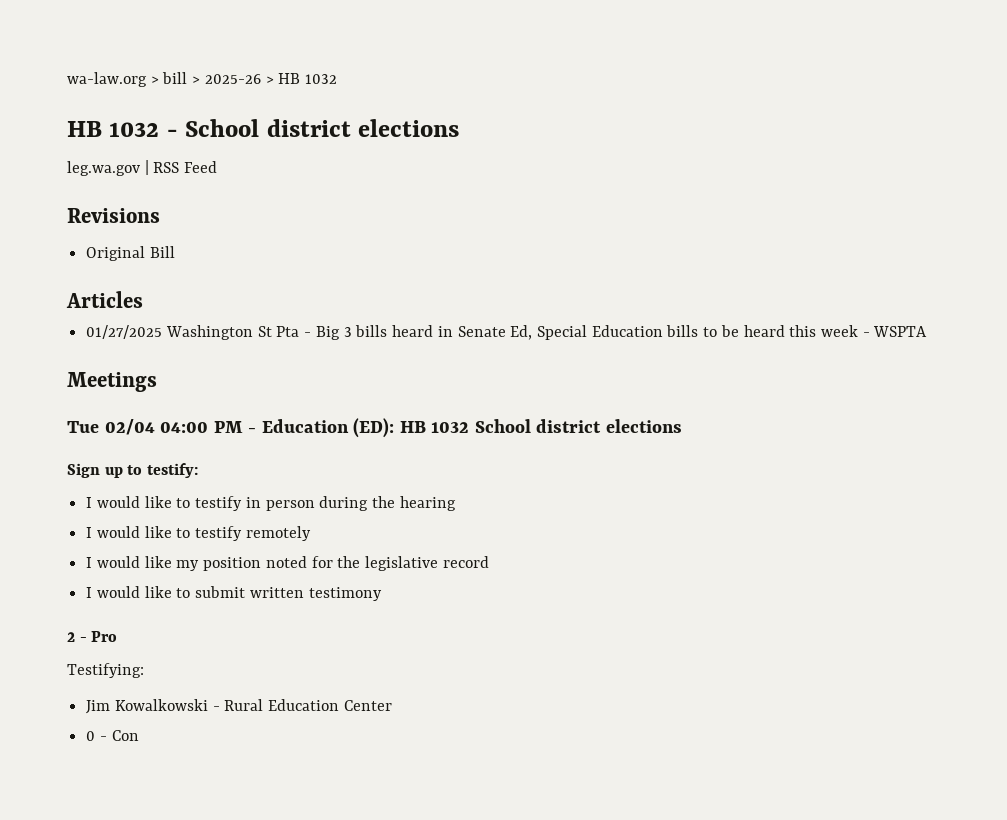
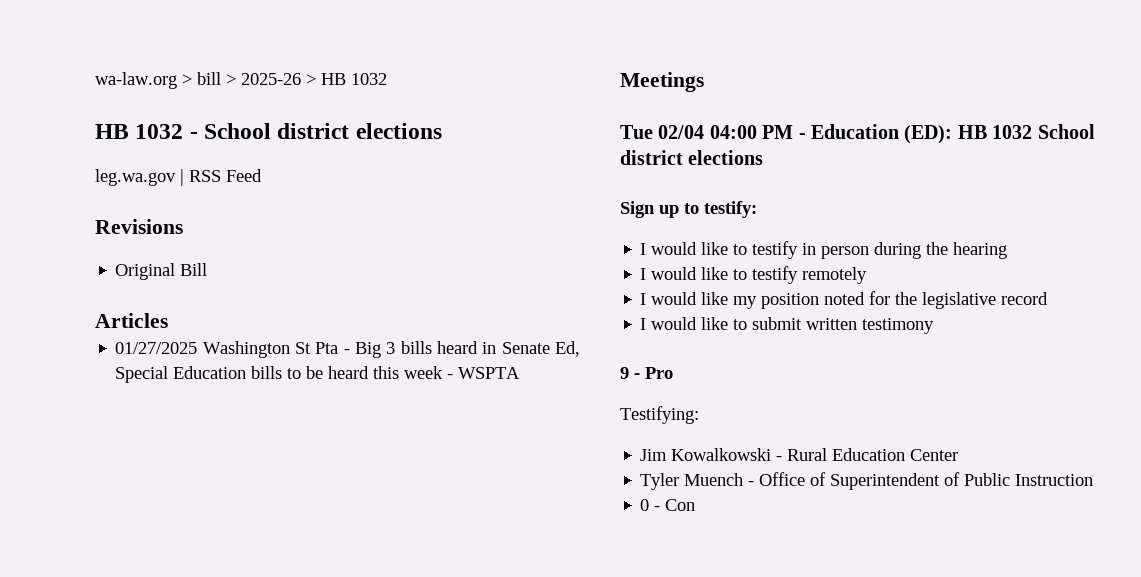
- 2 - Pro
+ 9 - Pro
+ Tyler Muench - Office of Superintendent of Public Instruction

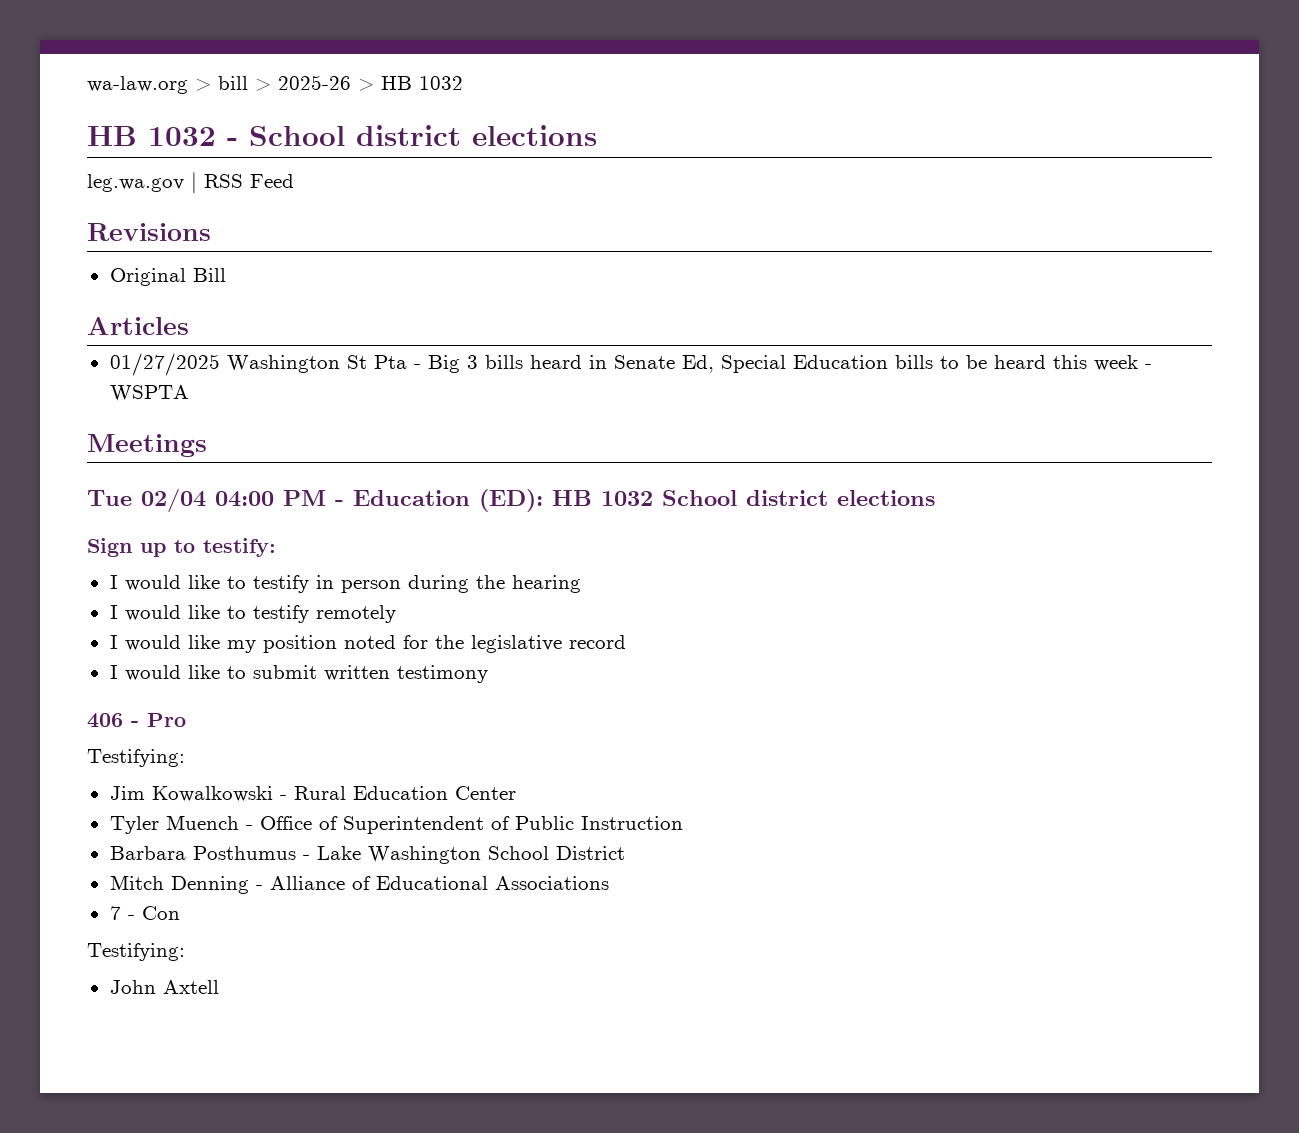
- 9 - Pro
+ 406 - Pro
- 0 - Con
+ Barbara Posthumus - Lake Washington School District
+ Mitch Denning - Alliance of Educational Associations
+ 7 - Con
+ Testifying:
+ John Axtell

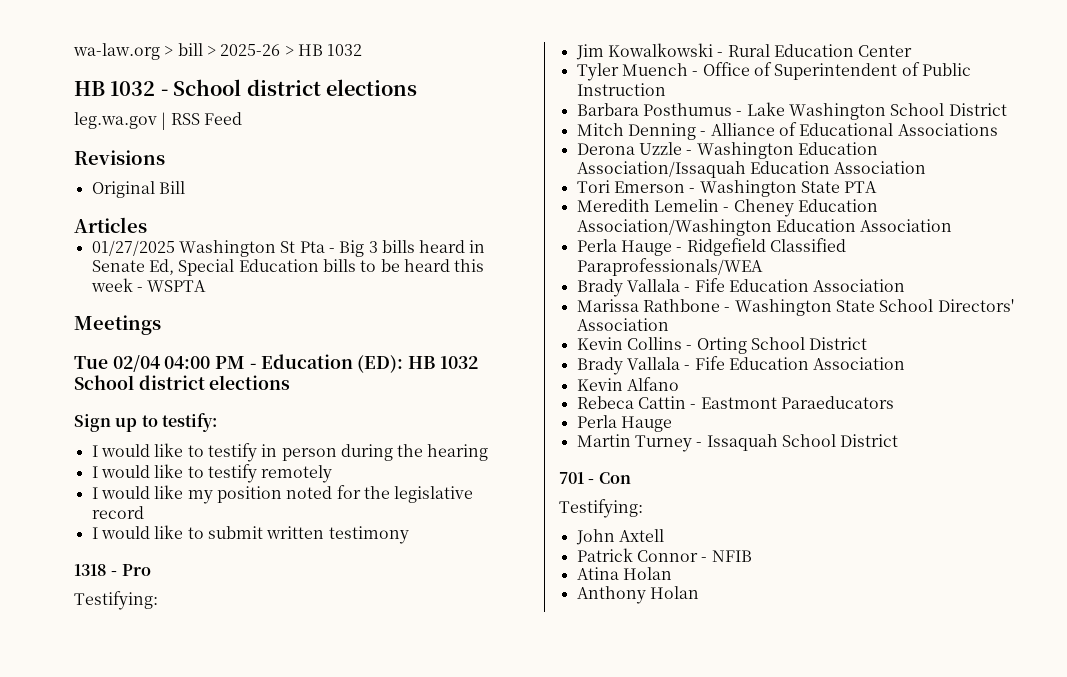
- 406 - Pro
+ 1318 - Pro
- 7 - Con
+ Derona Uzzle - Washington Education Association/Issaquah Education Association
+ Tori Emerson - Washington State PTA
+ Meredith Lemelin - Cheney Education Association/Washington Education Association
+ Perla Hauge - Ridgefield Classified Paraprofessionals/WEA
+ Brady Vallala - Fife Education Association
+ Marissa Rathbone - Washington State School Directors' Association
+ Kevin Collins - Orting School District
+ Brady Vallala - Fife Education Association
+ Kevin Alfano
+ Rebeca Cattin - Eastmont Paraeducators
+ Perla Hauge
+ Martin Turney - Issaquah School District
+ 701 - Con
+ Patrick Connor - NFIB
+ Atina Holan
+ Anthony Holan

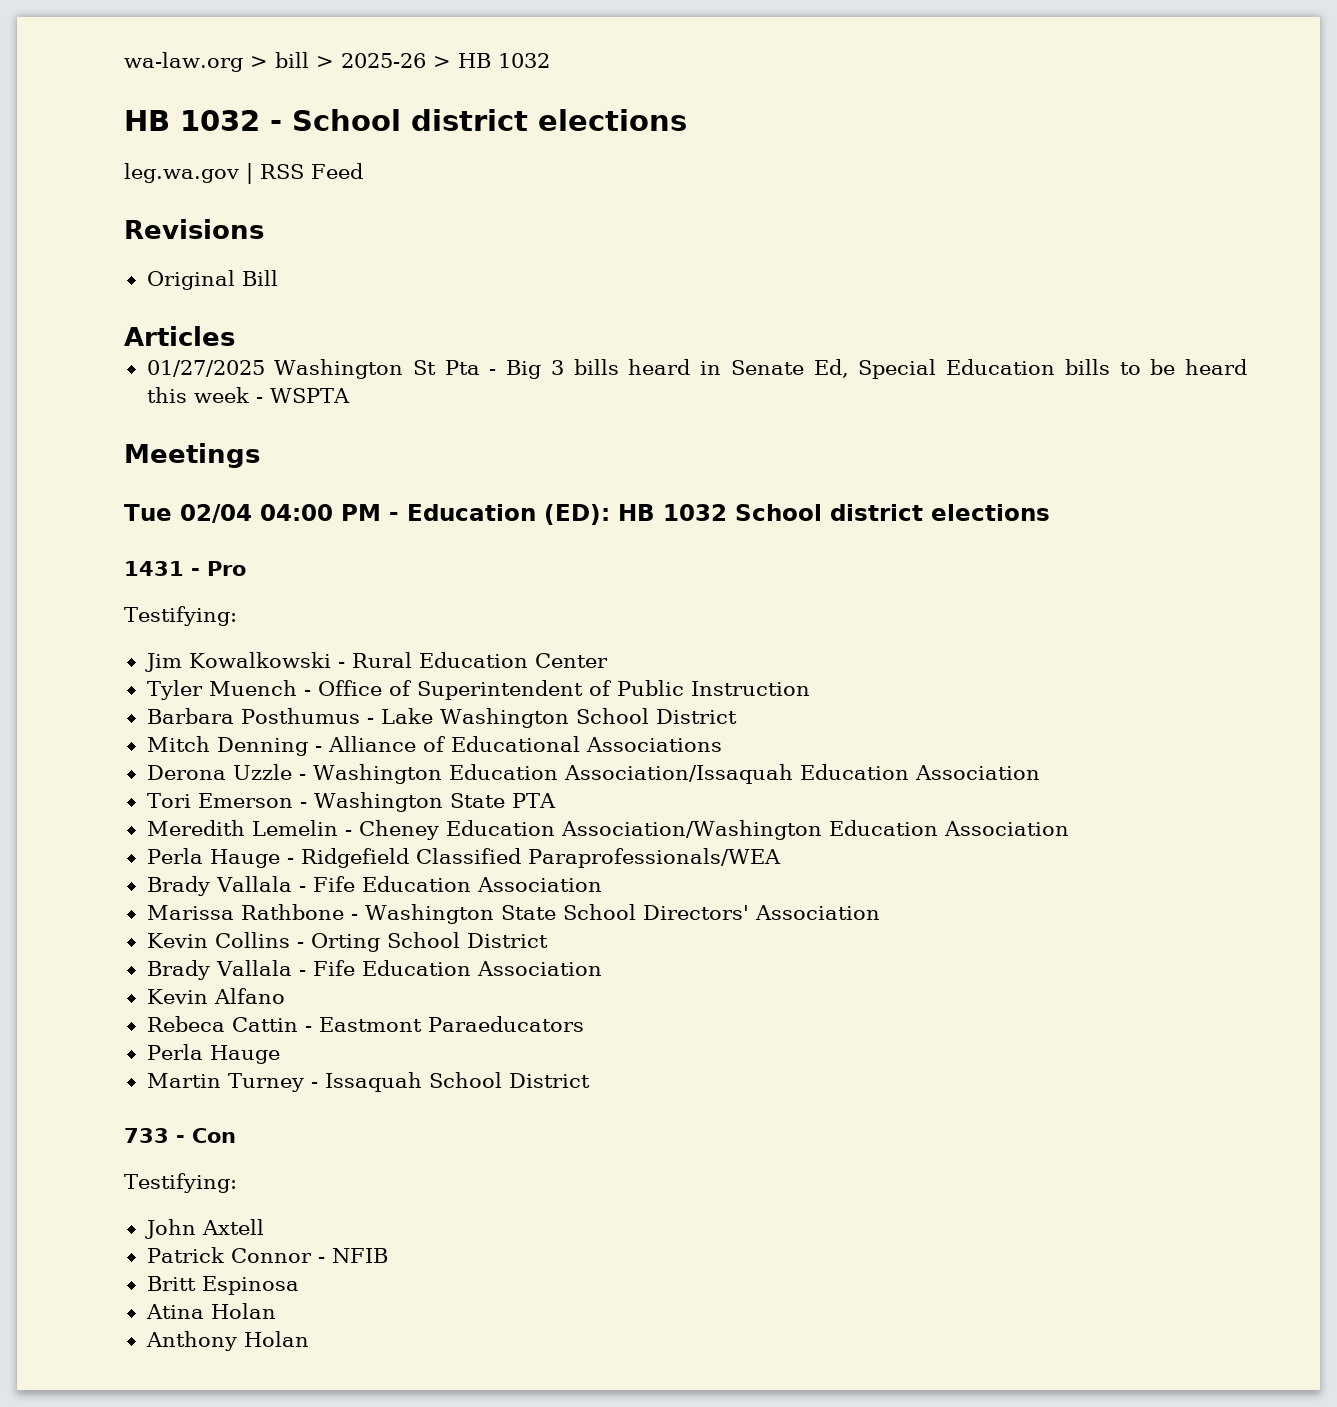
- Sign up to testify:
- I would like to testify in person during the hearing
- I would like to testify remotely
- I would like my position noted for the legislative record
- I would like to submit written testimony
- 1318 - Pro
+ 1431 - Pro
- 701 - Con
+ 733 - Con
+ Britt Espinosa

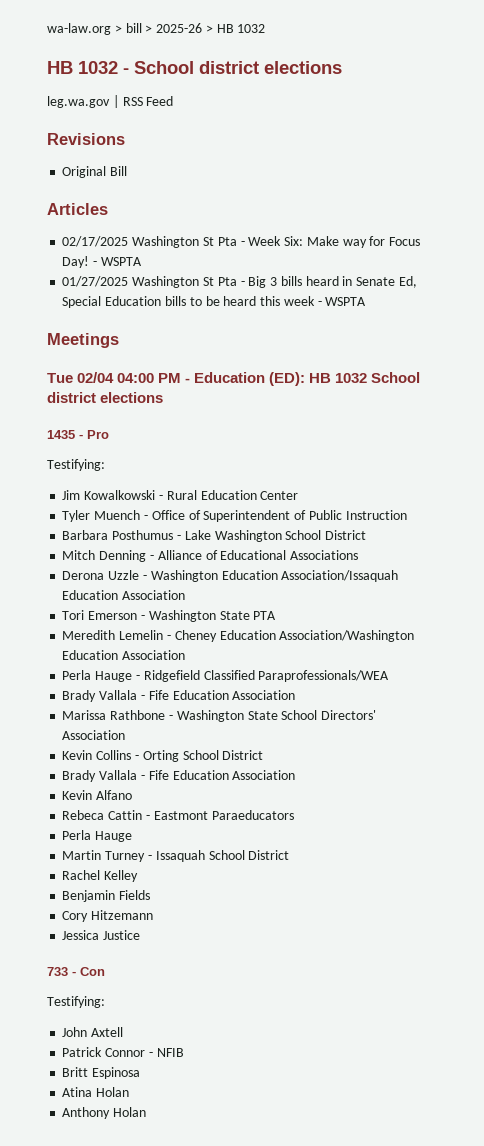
+ 02/17/2025 Washington St Pta - Week Six: Make way for Focus Day! - WSPTA
- 1431 - Pro
+ 1435 - Pro
+ Rachel Kelley
+ Benjamin Fields
+ Cory Hitzemann
+ Jessica Justice

